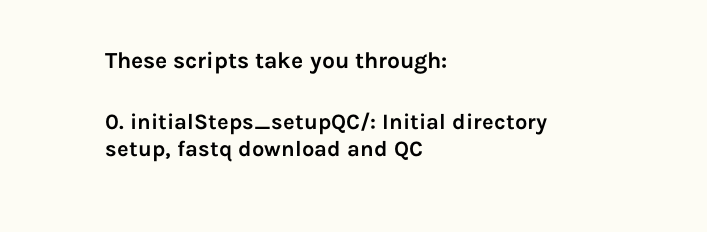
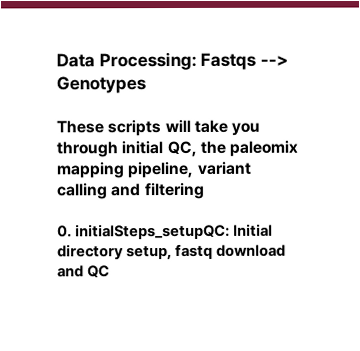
+ Data Processing: Fastqs --> Genotypes
- These scripts take you through:
+ These scripts will take you through initial QC, the paleomix mapping pipeline, variant calling and filtering
- 0. initialSteps_setupQC/: Initial directory setup, fastq download and QC
+ 0. initialSteps_setupQC: Initial directory setup, fastq download and QC

